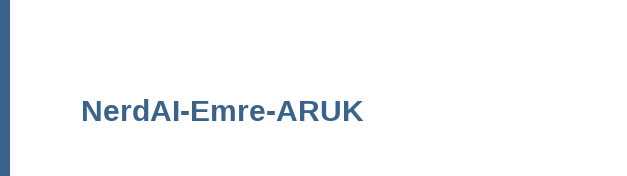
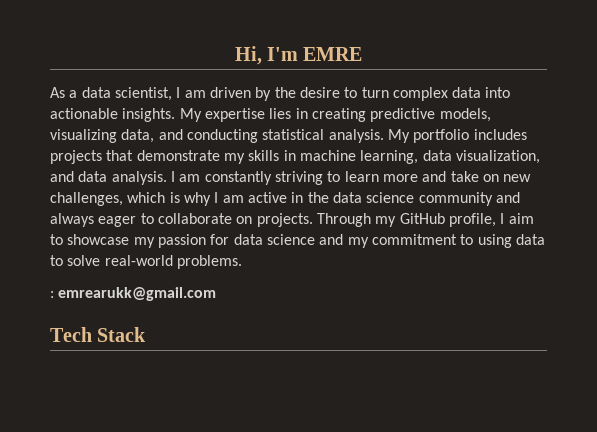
- NerdAI-Emre-ARUK
+ Hi, I'm EMRE
+ As a data scientist, I am driven by the desire to turn complex data into actionable insights. My expertise lies in creating predictive models, visualizing data, and conducting statistical analysis. My portfolio includes projects that demonstrate my skills in machine learning, data visualization, and data analysis. I am constantly striving to learn more and take on new challenges, which is why I am active in the data science community and always eager to collaborate on projects. Through my GitHub profile, I aim to showcase my passion for data science and my commitment to using data to solve real-world problems.
+ : emrearukk@gmail.com
+ Tech Stack

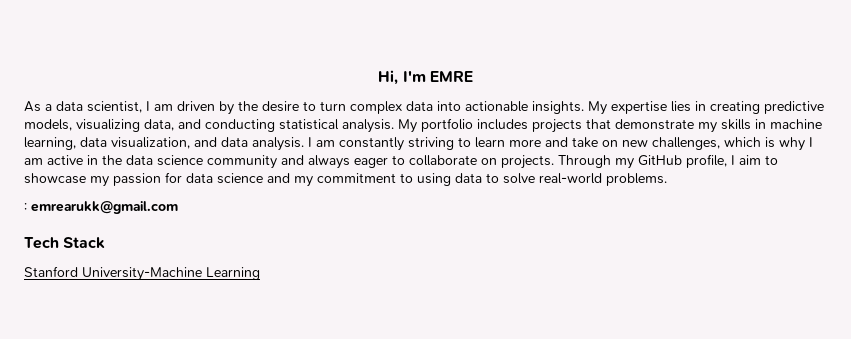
+ Stanford University-Machine Learning

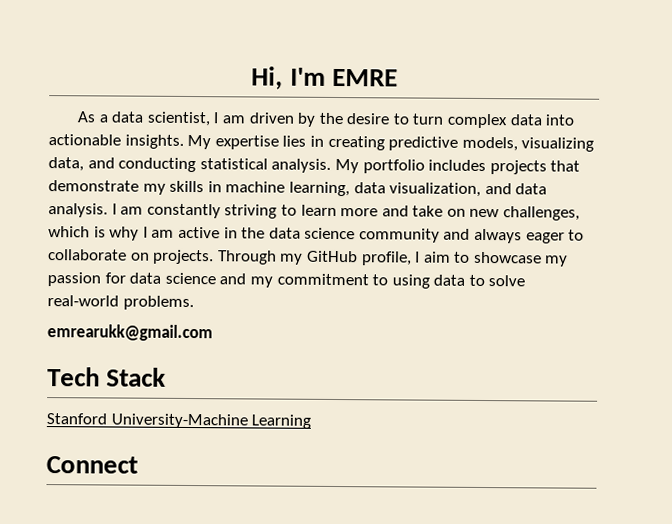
- : emrearukk@gmail.com
+ emrearukk@gmail.com
+ Connect

